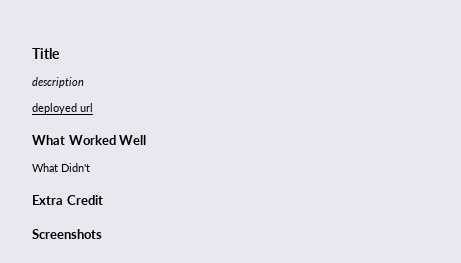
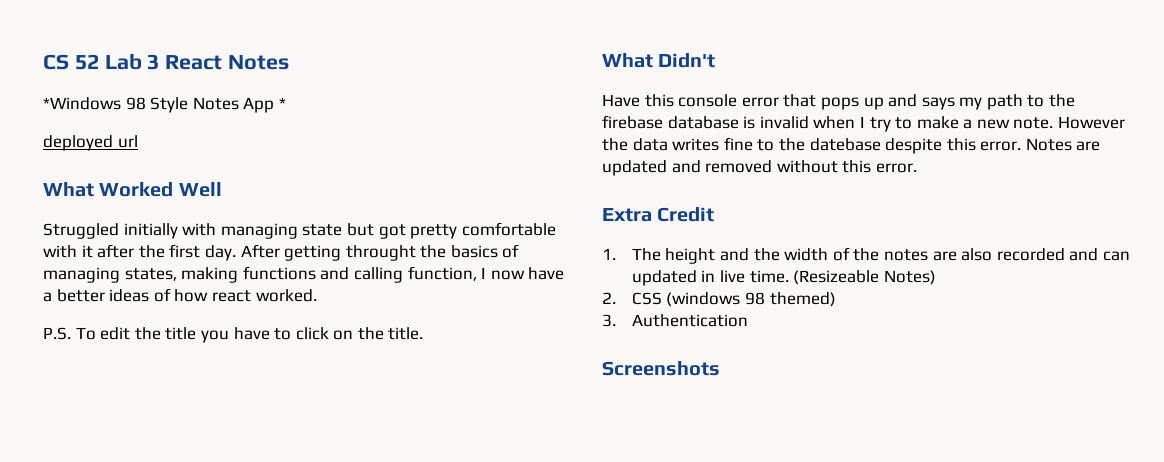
- Title
- description
+ CS 52 Lab 3 React Notes
+ *Windows 98 Style Notes App *
+ Struggled initially with managing state but got pretty comfortable with it after the first day. After getting throught the basics of managing states, making functions and calling function, I now have a better ideas of how react worked.
+ P.S. To edit the title you have to click on the title.
  What Didn't
+ Have this console error that pops up and says my path to the firebase database is invalid when I try to make a new note. However the data writes fine to the datebase despite this error. Notes are updated and removed without this error.
  Extra Credit
+ 1. The height and the width of the notes are also recorded and can updated in live time. (Resizeable Notes)
+ 2. CSS (windows 98 themed)
+ 3. Authentication

